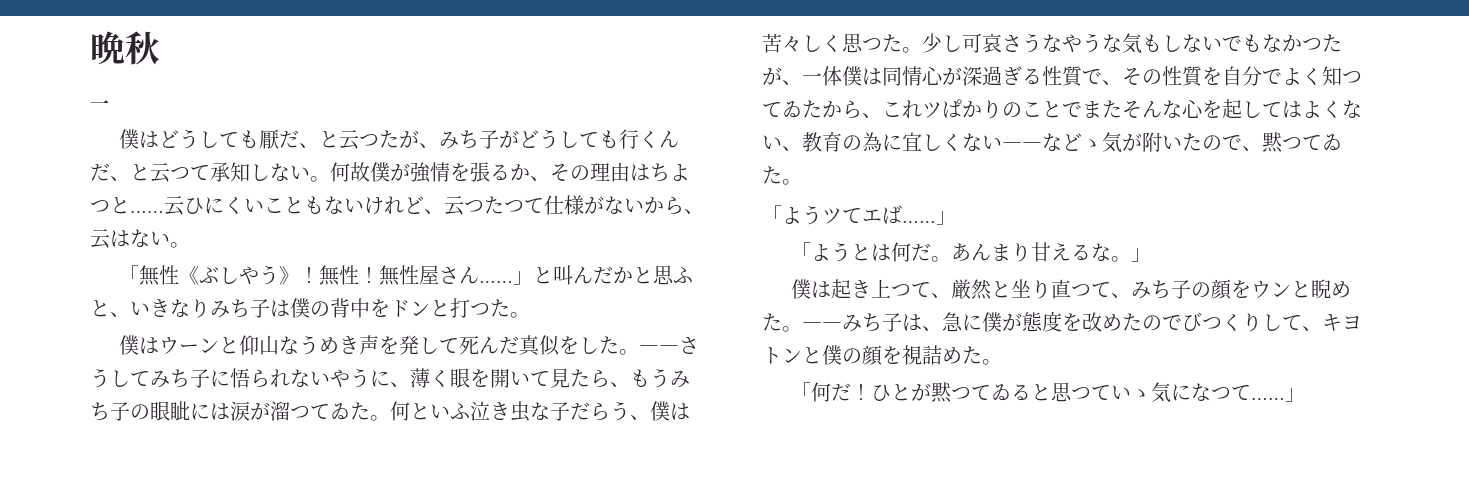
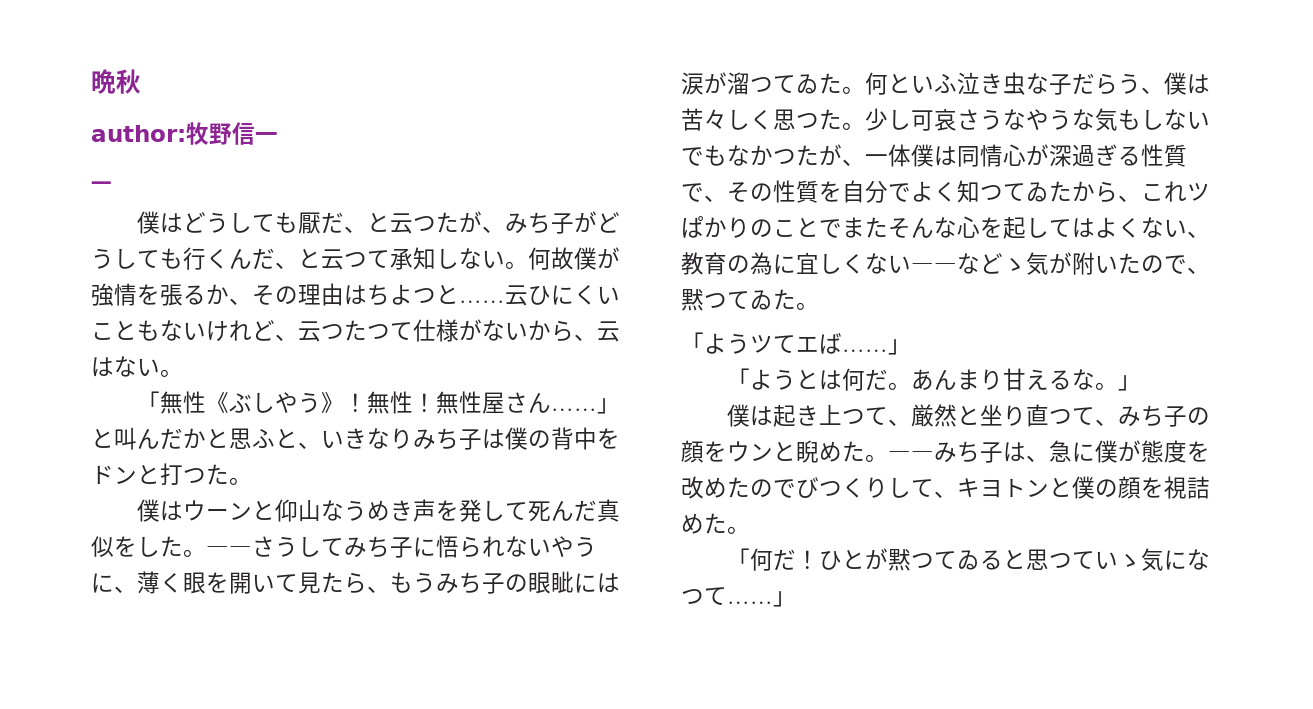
+ author:牧野信一

